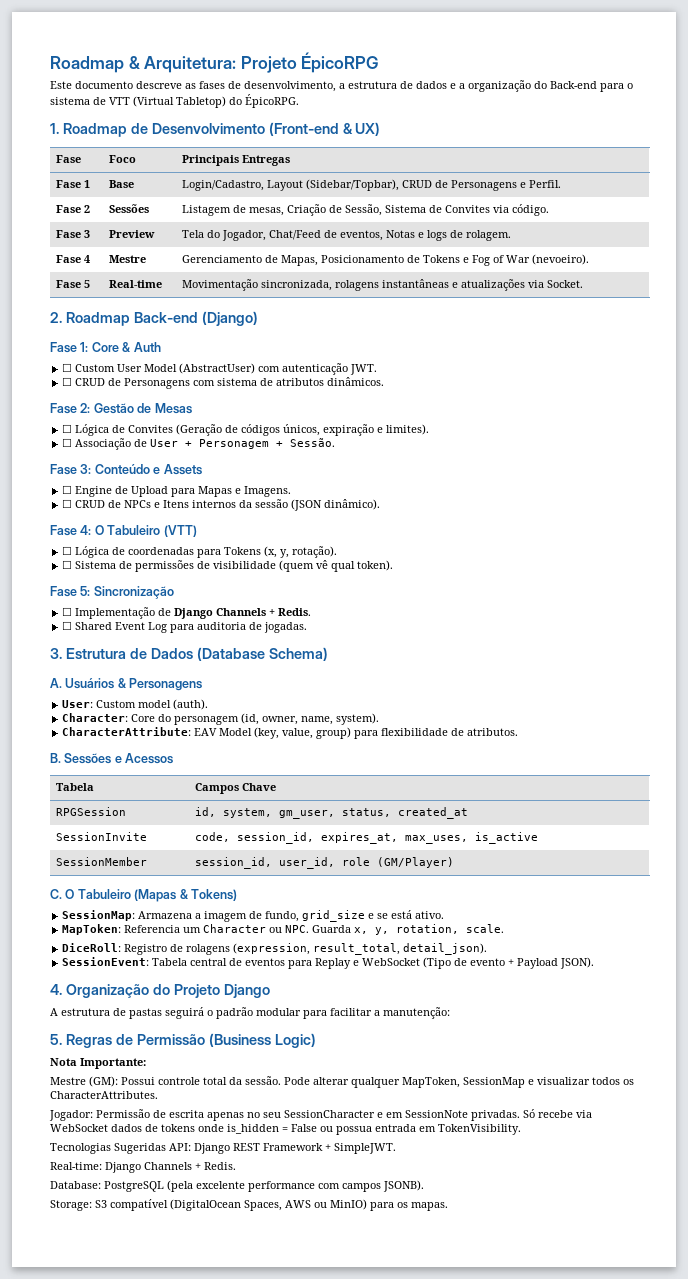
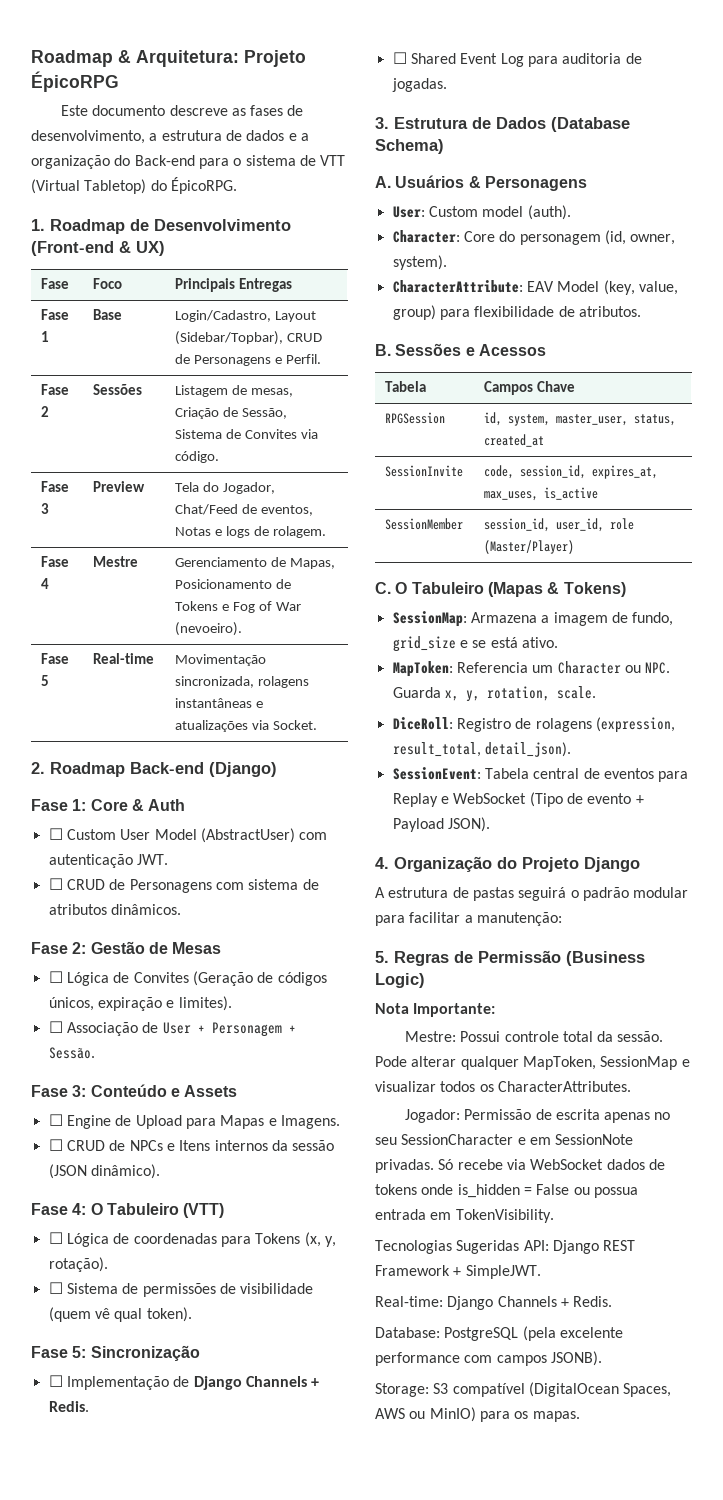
- Character: Core do personagem (id, owner, name, system).
+ Character: Core do personagem (id, owner, system).
- RPGSession | id, system, gm_user, status, created_at
+ RPGSession | id, system, master_user, status, created_at
- SessionMember | session_id, user_id, role (GM/Player)
+ SessionMember | session_id, user_id, role (Master/Player)
- Mestre (GM): Possui controle total da sessão.
+ Mestre: Possui controle total da sessão.

